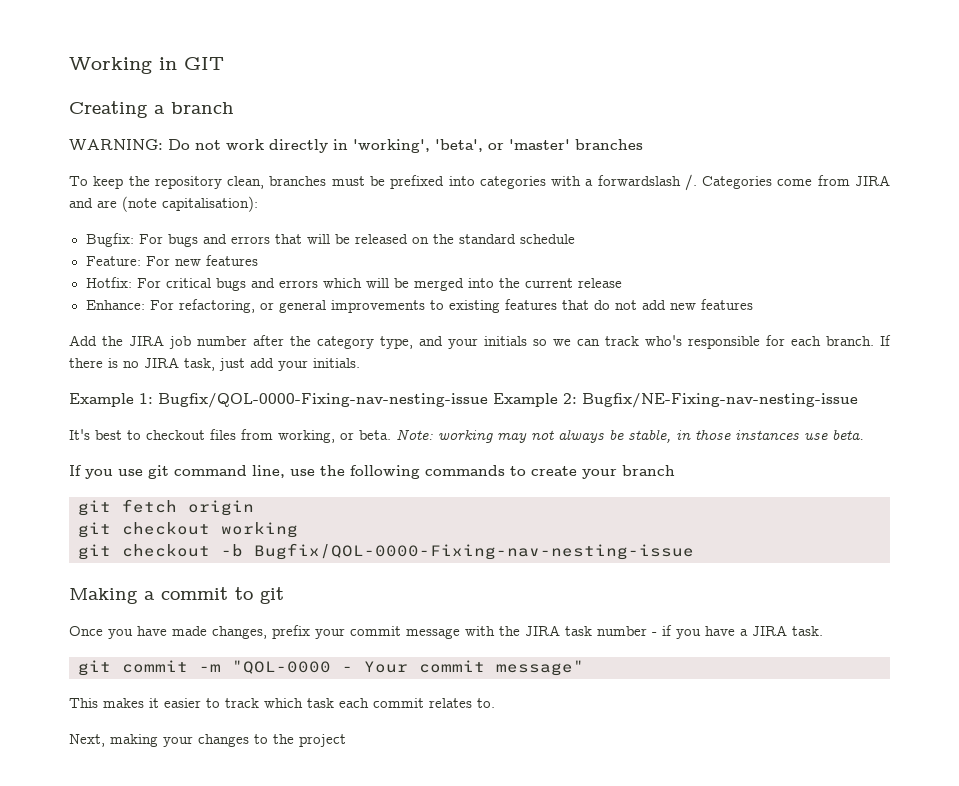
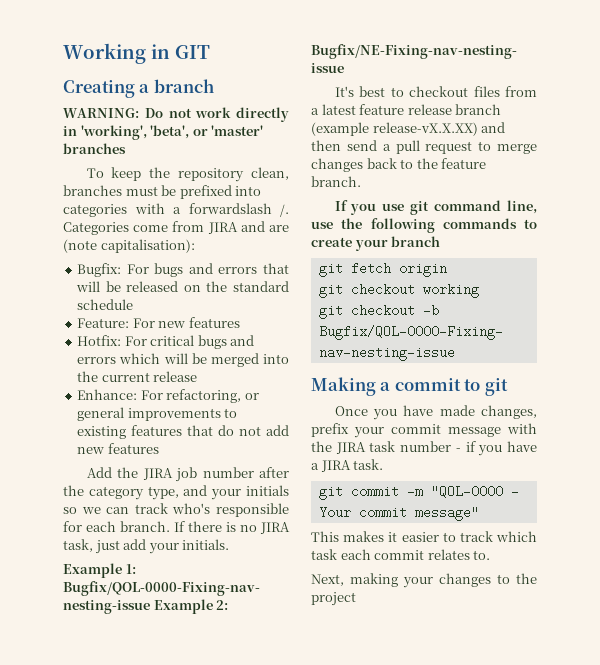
- It's best to checkout files from working, or beta. Note: working may not always be stable, in those instances use beta.
+ It's best to checkout files from a latest feature release branch (example release-vX.X.XX) and then send a pull request to merge changes back to the feature branch.

